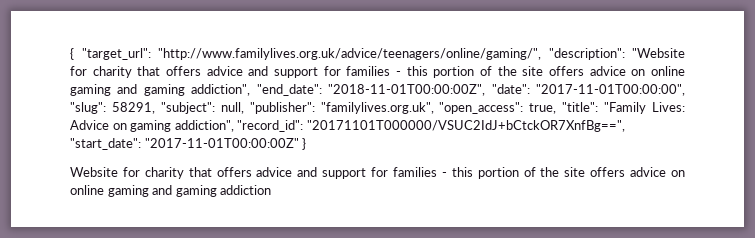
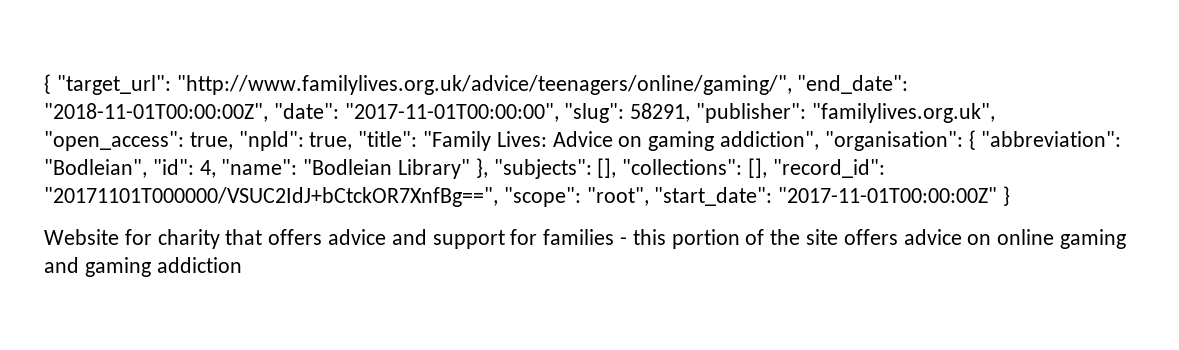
- { "target_url": "http://www.familylives.org.uk/advice/teenagers/online/gaming/", "description": "Website for charity that offers advice and support for families - this portion of the site offers advice on online gaming and gaming addiction", "end_date": "2018-11-01T00:00:00Z", "date": "2017-11-01T00:00:00", "slug": 58291, "subject": null, "publisher": "familylives.org.uk", "open_access": true, "title": "Family Lives: Advice on gaming addiction", "record_id": "20171101T000000/VSUC2IdJ+bCtckOR7XnfBg==", "start_date": "2017-11-01T00:00:00Z" }
+ { "target_url": "http://www.familylives.org.uk/advice/teenagers/online/gaming/", "end_date": "2018-11-01T00:00:00Z", "date": "2017-11-01T00:00:00", "slug": 58291, "publisher": "familylives.org.uk", "open_access": true, "npld": true, "title": "Family Lives: Advice on gaming addiction", "organisation": { "abbreviation": "Bodleian", "id": 4, "name": "Bodleian Library" }, "subjects": [], "collections": [], "record_id": "20171101T000000/VSUC2IdJ+bCtckOR7XnfBg==", "scope": "root", "start_date": "2017-11-01T00:00:00Z" }

